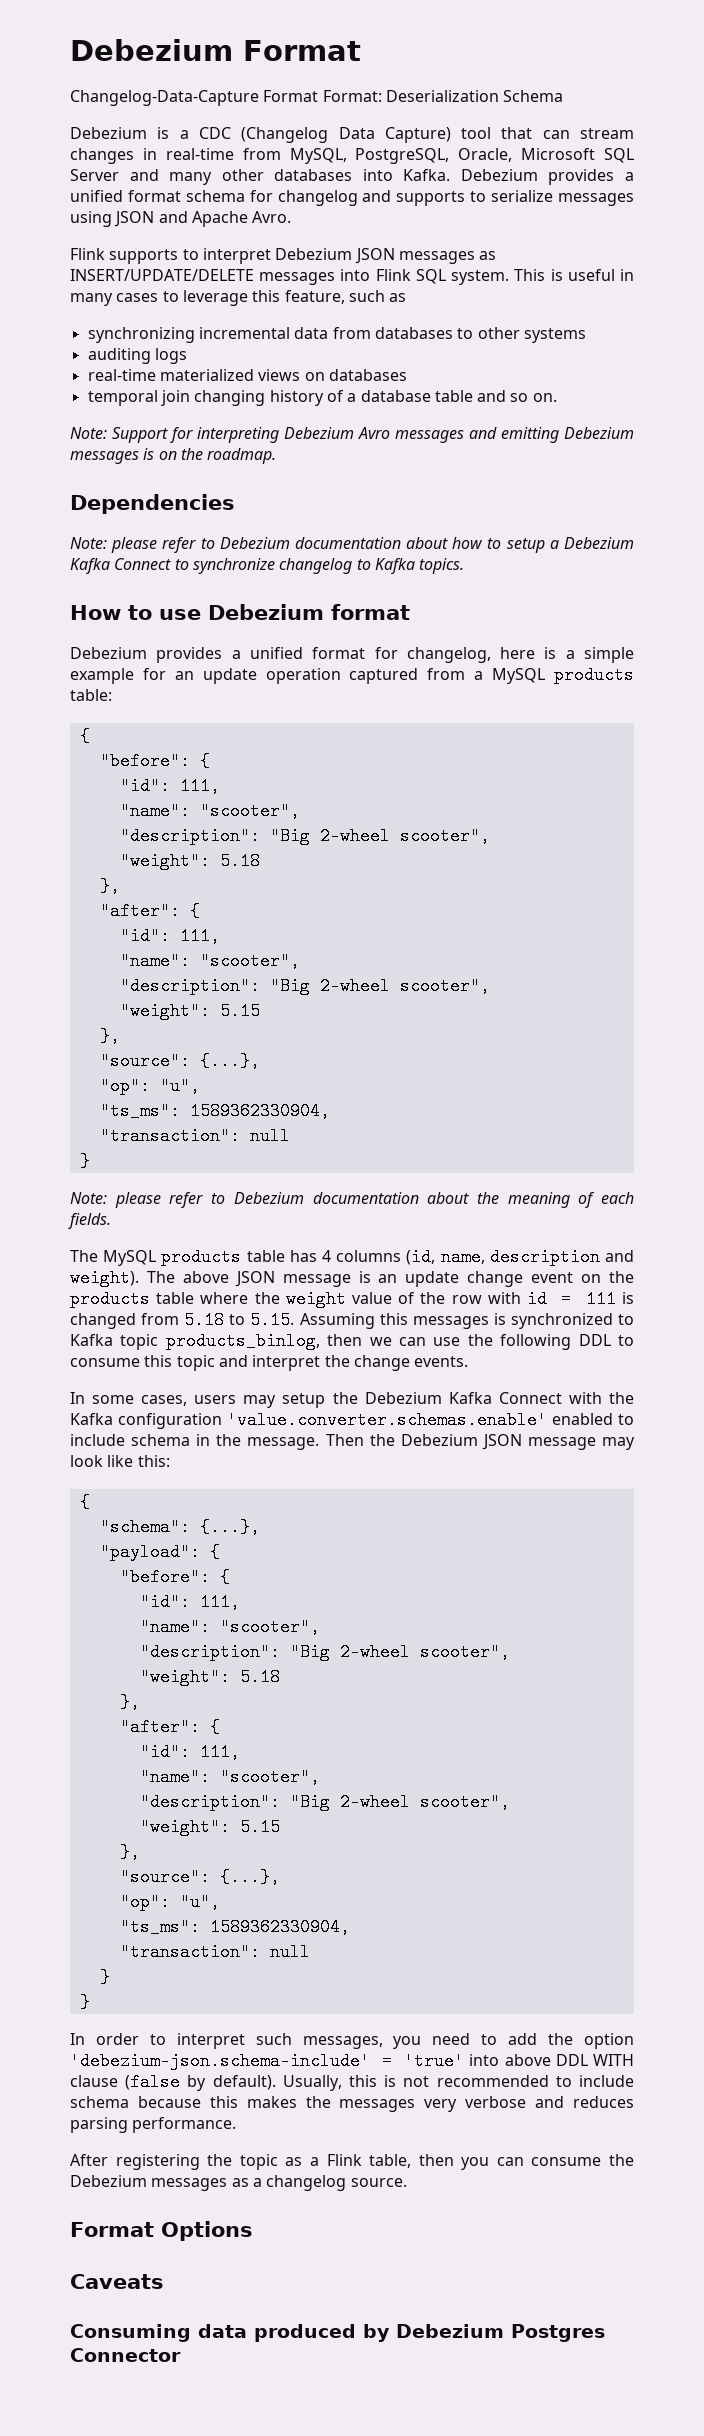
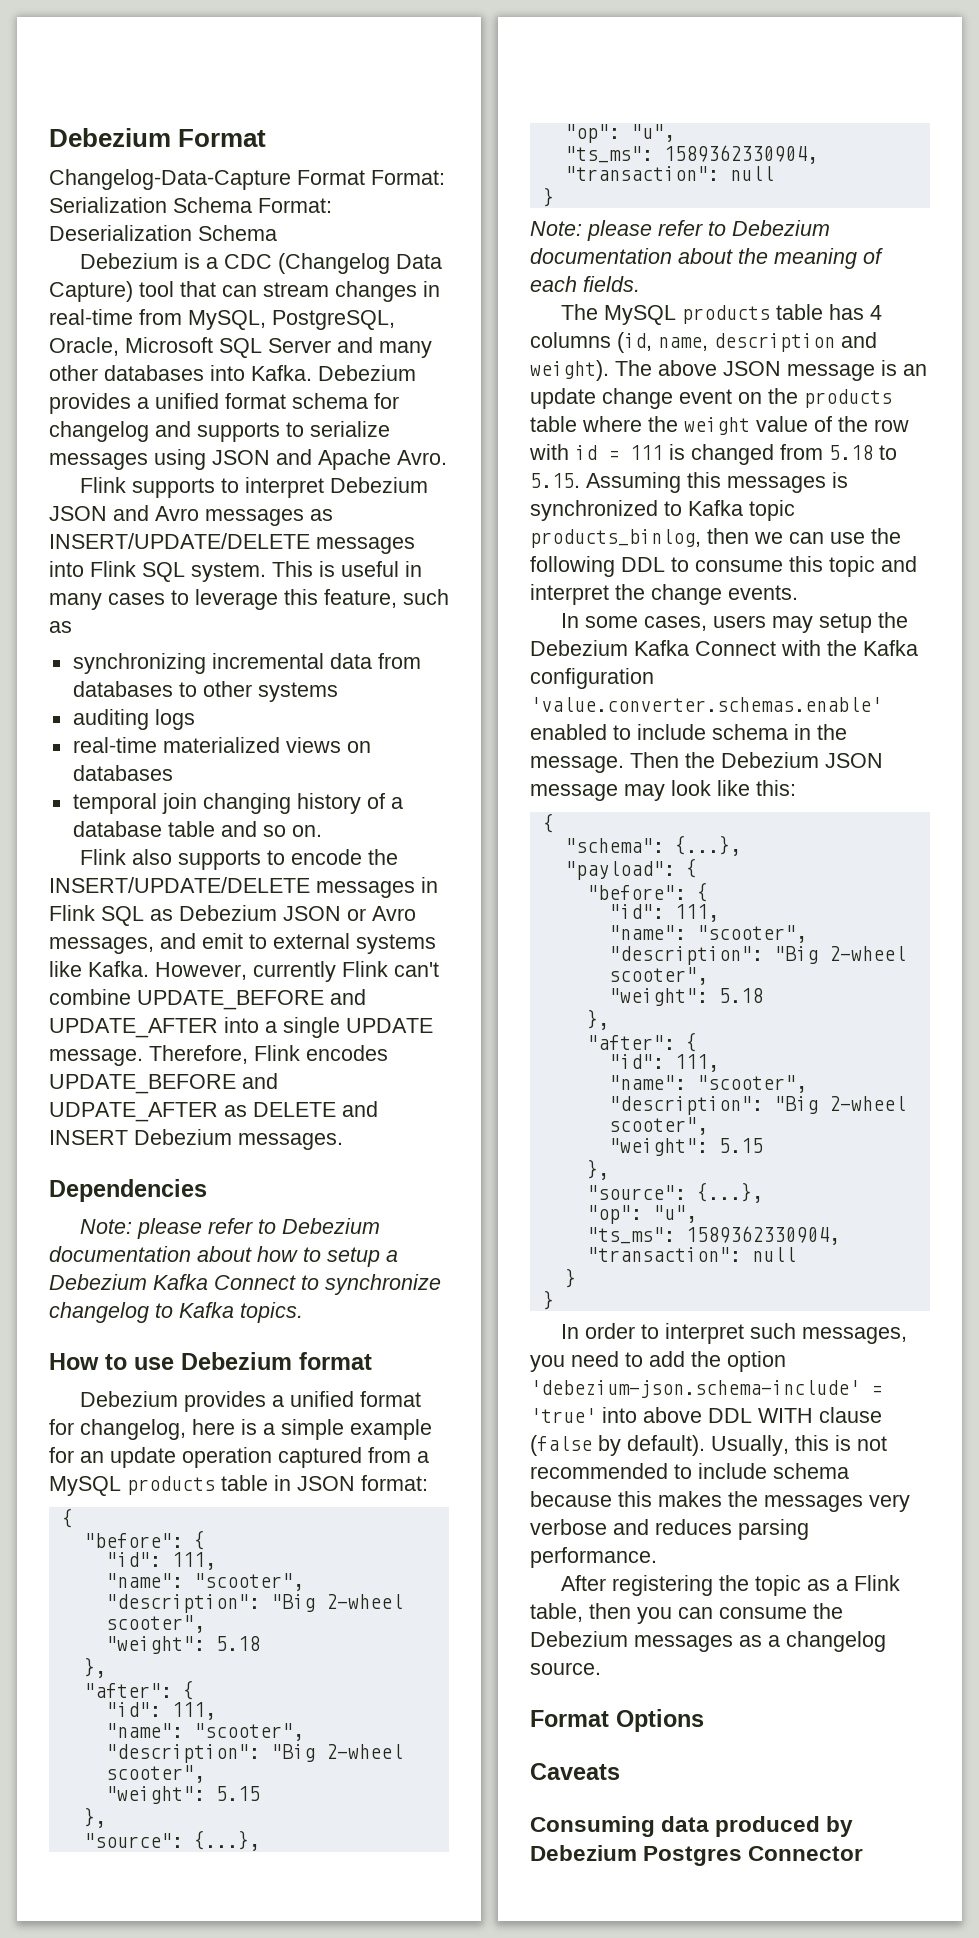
- Changelog-Data-Capture Format Format: Deserialization Schema
+ Changelog-Data-Capture Format Format: Serialization Schema Format: Deserialization Schema
- Flink supports to interpret Debezium JSON messages as INSERT/UPDATE/DELETE messages into Flink SQL system.
+ Flink supports to interpret Debezium JSON and Avro messages as INSERT/UPDATE/DELETE messages into Flink SQL system.
- Note: Support for interpreting Debezium Avro messages and emitting Debezium messages is on the roadmap.
+ Flink also supports to encode the INSERT/UPDATE/DELETE messages in Flink SQL as Debezium JSON or Avro messages, and emit to external systems like Kafka. However, currently Flink can't combine UPDATE_BEFORE and UPDATE_AFTER into a single UPDATE message. Therefore, Flink encodes UPDATE_BEFORE and UDPATE_AFTER as DELETE and INSERT Debezium messages.
- Debezium provides a unified format for changelog, here is a simple example for an update operation captured from a MySQL products table:
+ Debezium provides a unified format for changelog, here is a simple example for an update operation captured from a MySQL products table in JSON format:

